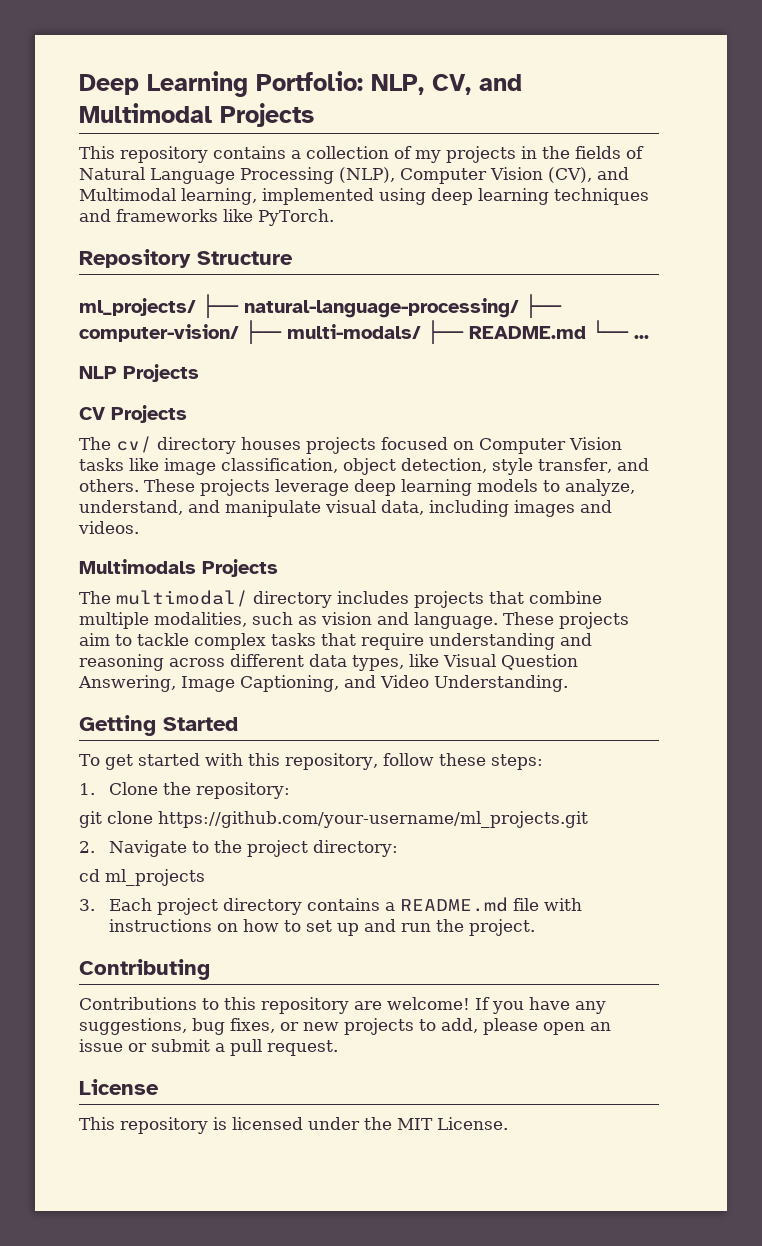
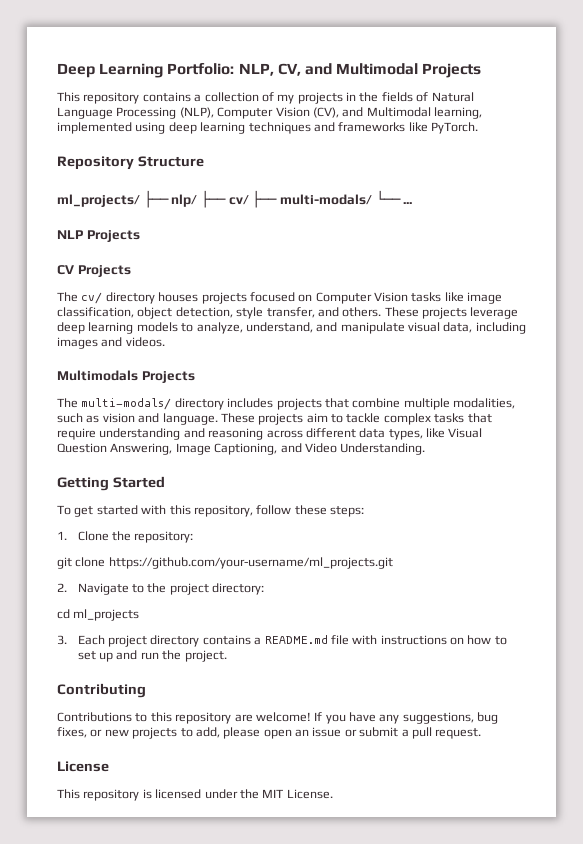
- ml_projects/ ├── natural-language-processing/ ├── computer-vision/ ├── multi-modals/ ├── README.md └── ...
+ ml_projects/ ├── nlp/ ├── cv/ ├── multi-modals/ └── ...
- The multimodal/ directory includes projects that combine multiple modalities, such as vision and language.
+ The multi-modals/ directory includes projects that combine multiple modalities, such as vision and language.

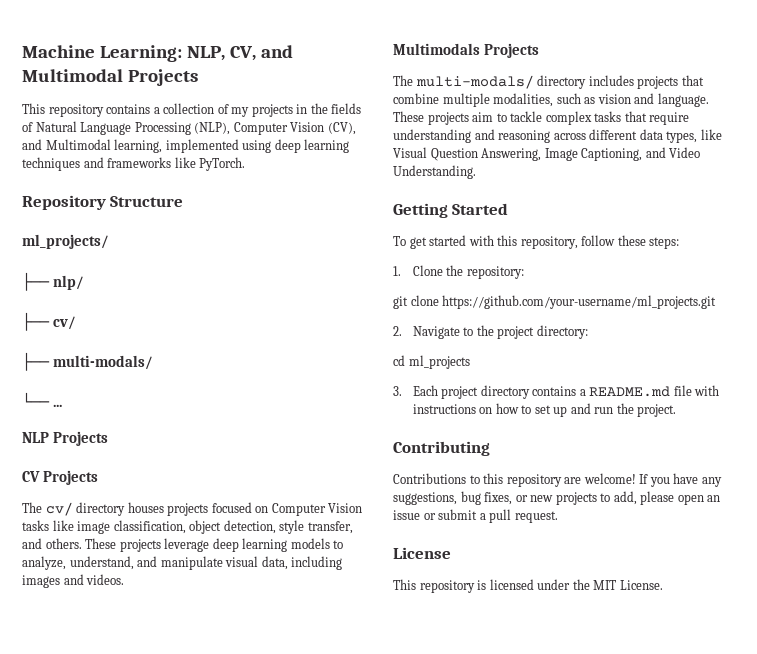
- Deep Learning Portfolio: NLP, CV, and Multimodal Projects
+ Machine Learning: NLP, CV, and Multimodal Projects
- ml_projects/ ├── nlp/ ├── cv/ ├── multi-modals/ └── ...
+ ml_projects/
+ ├── nlp/
+ ├── cv/
+ ├── multi-modals/
+ └── ...

